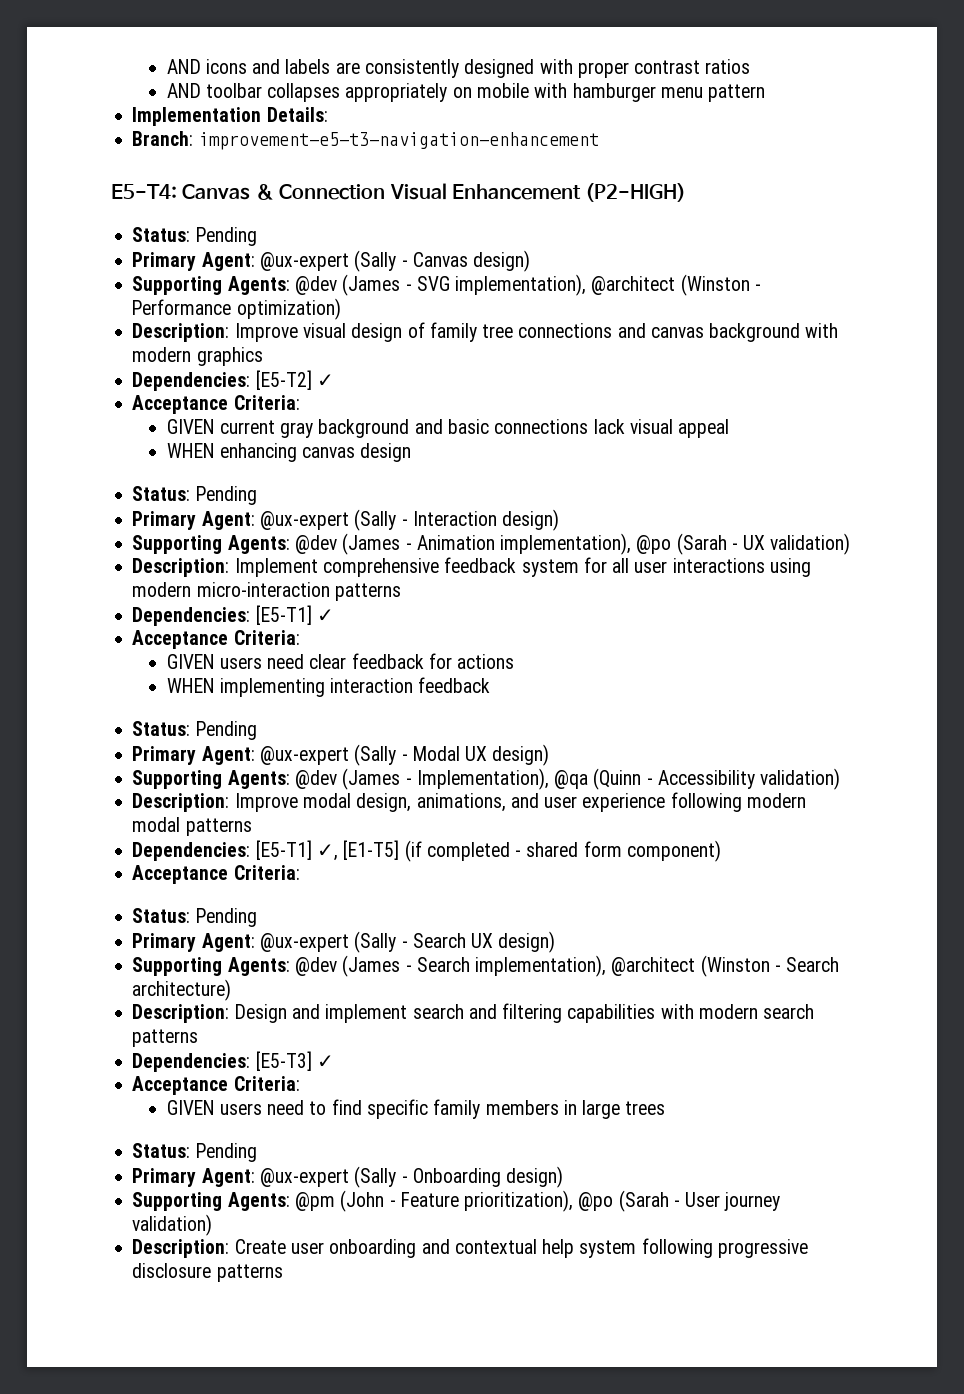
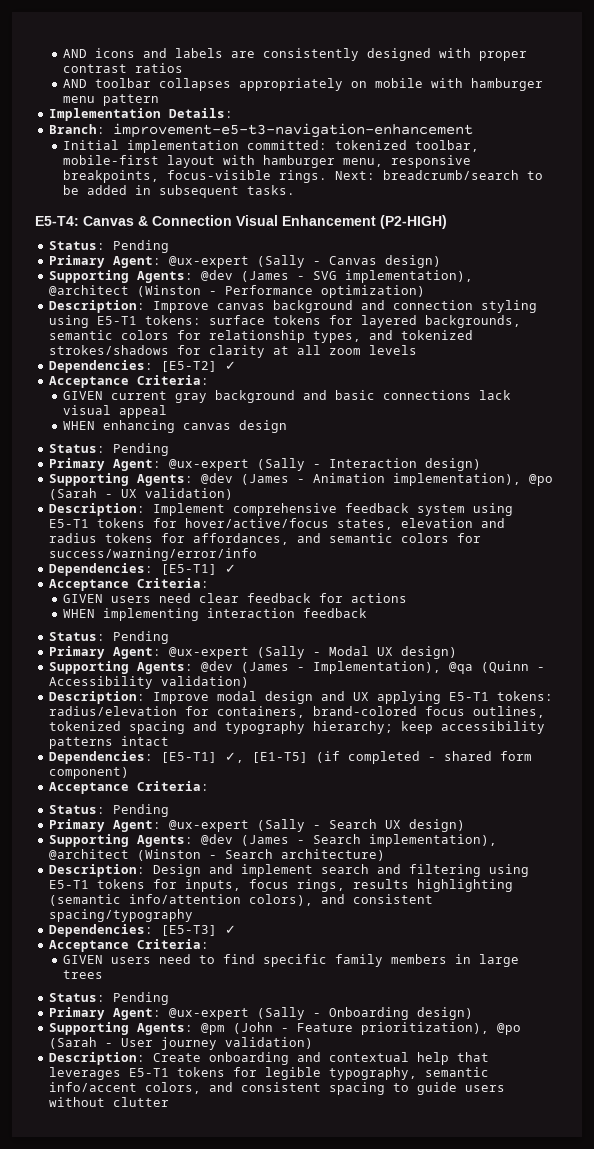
+ Initial implementation committed: tokenized toolbar, mobile-first layout with hamburger menu, responsive breakpoints, focus-visible rings. Next: breadcrumb/search to be added in subsequent tasks.
- Description: Improve visual design of family tree connections and canvas background with modern graphics
+ Description: Improve canvas background and connection styling using E5-T1 tokens: surface tokens for layered backgrounds, semantic colors for relationship types, and tokenized strokes/shadows for clarity at all zoom levels
- Description: Implement comprehensive feedback system for all user interactions using modern micro-interaction patterns
+ Description: Implement comprehensive feedback system using E5-T1 tokens for hover/active/focus states, elevation and radius tokens for affordances, and semantic colors for success/warning/error/info
- Description: Improve modal design, animations, and user experience following modern modal patterns
+ Description: Improve modal design and UX applying E5-T1 tokens: radius/elevation for containers, brand-colored focus outlines, tokenized spacing and typography hierarchy; keep accessibility patterns intact
- Description: Design and implement search and filtering capabilities with modern search patterns
+ Description: Design and implement search and filtering using E5-T1 tokens for inputs, focus rings, results highlighting (semantic info/attention colors), and consistent spacing/typography
- Description: Create user onboarding and contextual help system following progressive disclosure patterns
+ Description: Create onboarding and contextual help that leverages E5-T1 tokens for legible typography, semantic info/accent colors, and consistent spacing to guide users without clutter

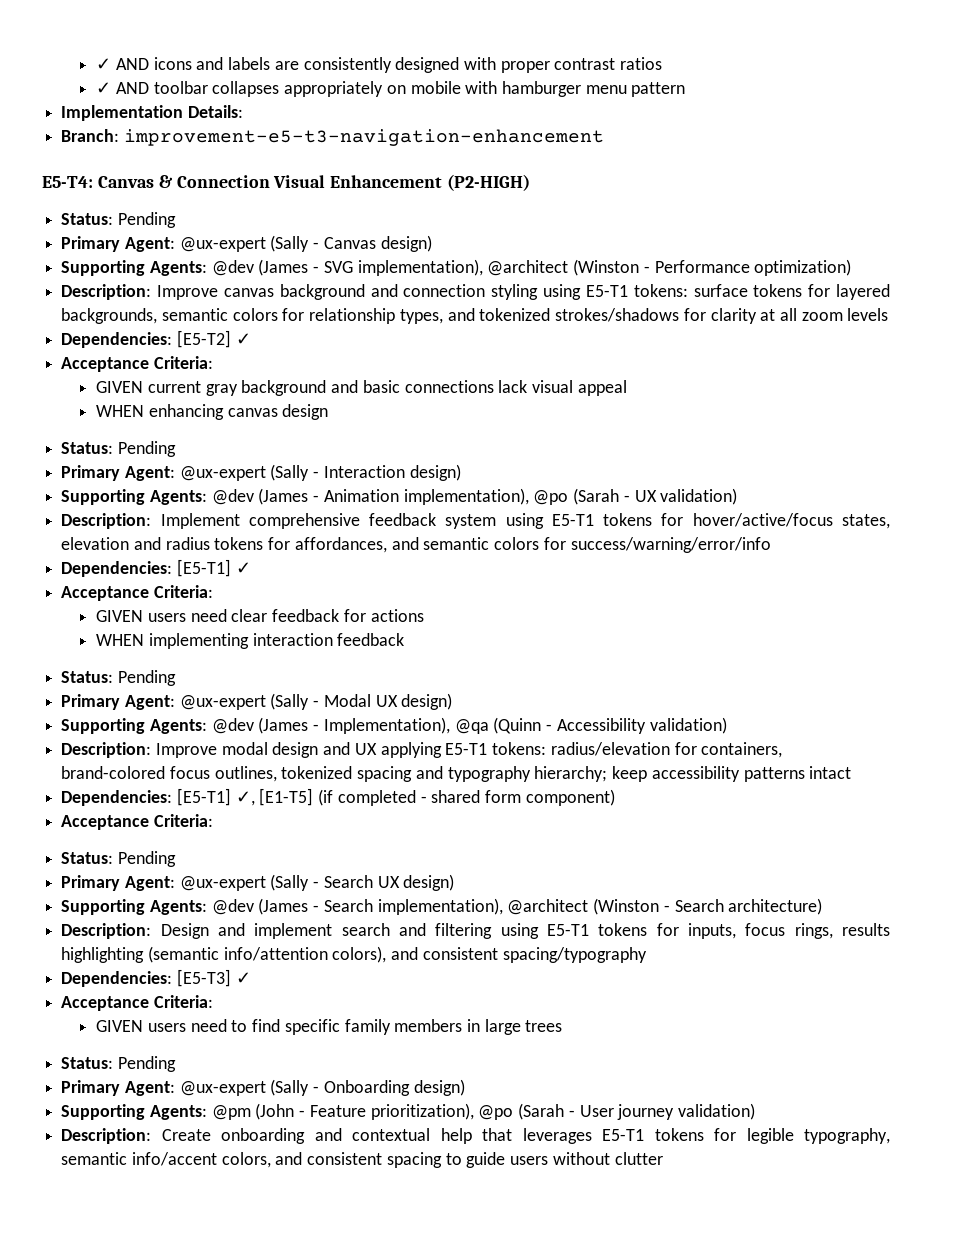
- AND icons and labels are consistently designed with proper contrast ratios
+ ✓ AND icons and labels are consistently designed with proper contrast ratios
- AND toolbar collapses appropriately on mobile with hamburger menu pattern
+ ✓ AND toolbar collapses appropriately on mobile with hamburger menu pattern
- Initial implementation committed: tokenized toolbar, mobile-first layout with hamburger menu, responsive breakpoints, focus-visible rings. Next: breadcrumb/search to be added in subsequent tasks.

